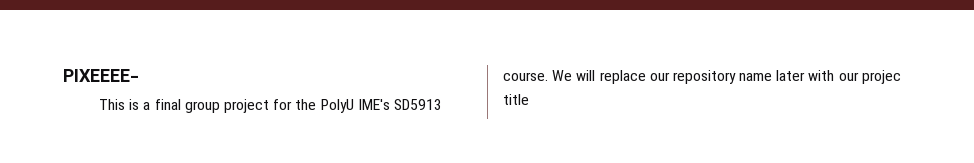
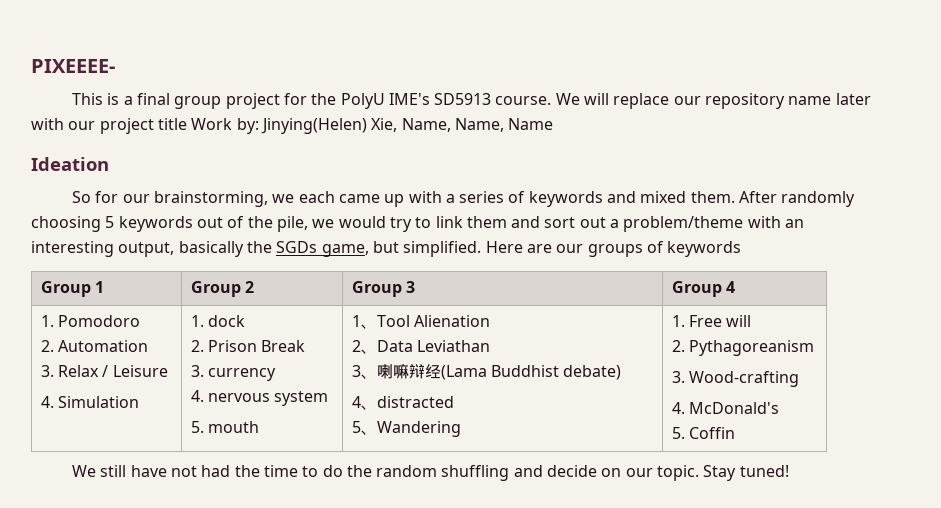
- We will replace our repository name later with our projec title
+ We will replace our repository name later with our project title Work by: Jinying(Helen) Xie, Name, Name, Name
+ Ideation
+ So for our brainstorming, we each came up with a series of keywords and mixed them. After randomly choosing 5 keywords out of the pile, we would try to link them and sort out a problem/theme with an interesting output, basically the SGDs game, but simplified. Here are our groups of keywords
+ Group 1 | Group 2 | Group 3 | Group 4
+ 1. Pomodoro
+ 2. Automation
+ 3. Relax / Leisure
+ 4. Simulation | 1. dock
+ 2. Prison Break
+ 3. currency
+ 4. nervous system
+ 5. mouth | 1、Tool Alienation
+ 2、Data Leviathan
+ 3、喇嘛辩经(Lama Buddhist debate)
+ 4、distracted
+ 5、Wandering | 1. Free will
+ 2. Pythagoreanism
+ 3. Wood-crafting
+ 4. McDonald's
+ 5. Coffin
+ We still have not had the time to do the random shuffling and decide on our topic. Stay tuned!

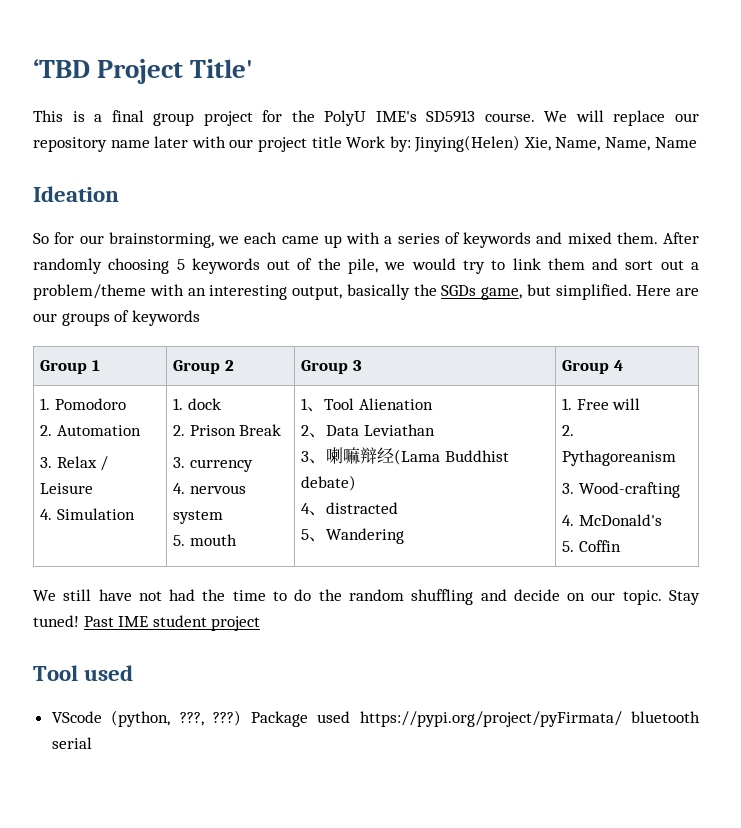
- PIXEEEE-
+ ‘TBD Project Title'
+ Past IME student project
+ Tool used
+ VScode (python, ???, ???) Package used https://pypi.org/project/pyFirmata/ bluetooth serial

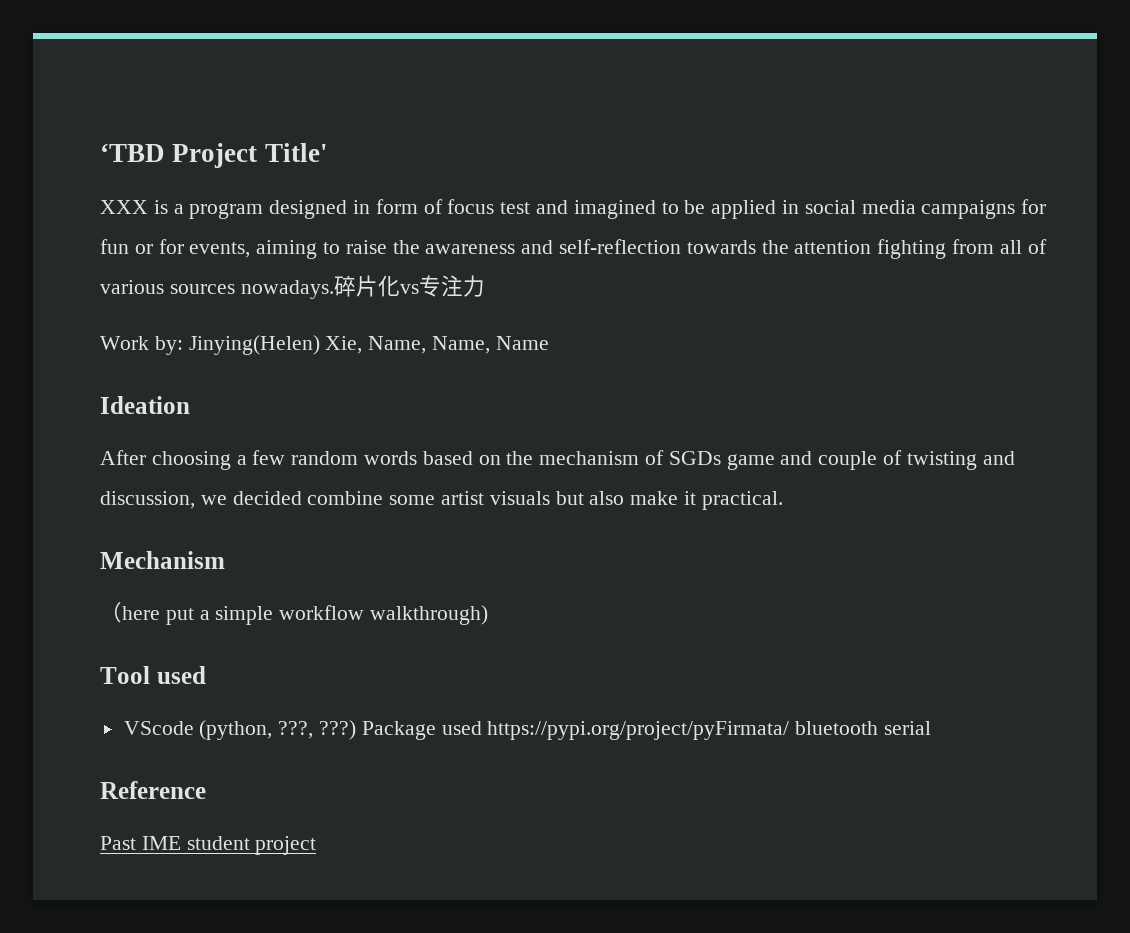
- This is a final group project for the PolyU IME's SD5913 course. We will replace our repository name later with our project title Work by: Jinying(Helen) Xie, Name, Name, Name
+ XXX is a program designed in form of focus test and imagined to be applied in social media campaigns for fun or for events, aiming to raise the awareness and self-reflection towards the attention fighting from all of various sources nowadays.碎片化vs专注力
+ Work by: Jinying(Helen) Xie, Name, Name, Name
- So for our brainstorming, we each came up with a series of keywords and mixed them. After randomly choosing 5 keywords out of the pile, we would try to link them and sort out a problem/theme with an interesting output, basically the SGDs game, but simplified. Here are our groups of keywords
- Group 1 | Group 2 | Group 3 | Group 4
- 1. Pomodoro
- 2. Automation
- 3. Relax / Leisure
- 4. Simulation | 1. dock
- 2. Prison Break
- 3. currency
- 4. nervous system
- 5. mouth | 1、Tool Alienation
- 2、Data Leviathan
- 3、喇嘛辩经(Lama Buddhist debate)
- 4、distracted
- 5、Wandering | 1. Free will
- 2. Pythagoreanism
- 3. Wood-crafting
- 4. McDonald's
- 5. Coffin
- We still have not had the time to do the random shuffling and decide on our topic. Stay tuned! Past IME student project
+ After choosing a few random words based on the mechanism of SGDs game and couple of twisting and discussion, we decided combine some artist visuals but also make it practical.
+ Mechanism
+ （here put a simple workflow walkthrough)
+ Reference
+ Past IME student project

